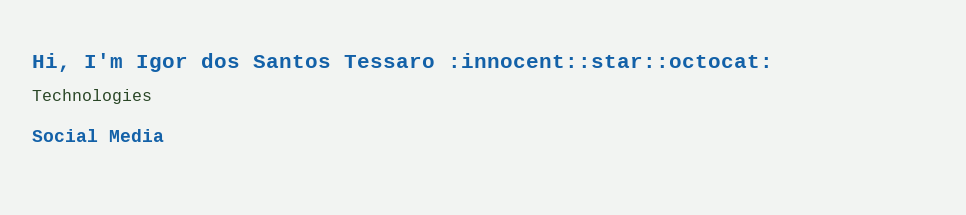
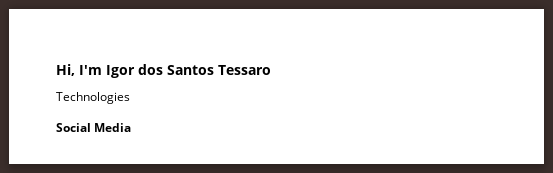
- Hi, I'm Igor dos Santos Tessaro :innocent::star::octocat:
+ Hi, I'm Igor dos Santos Tessaro

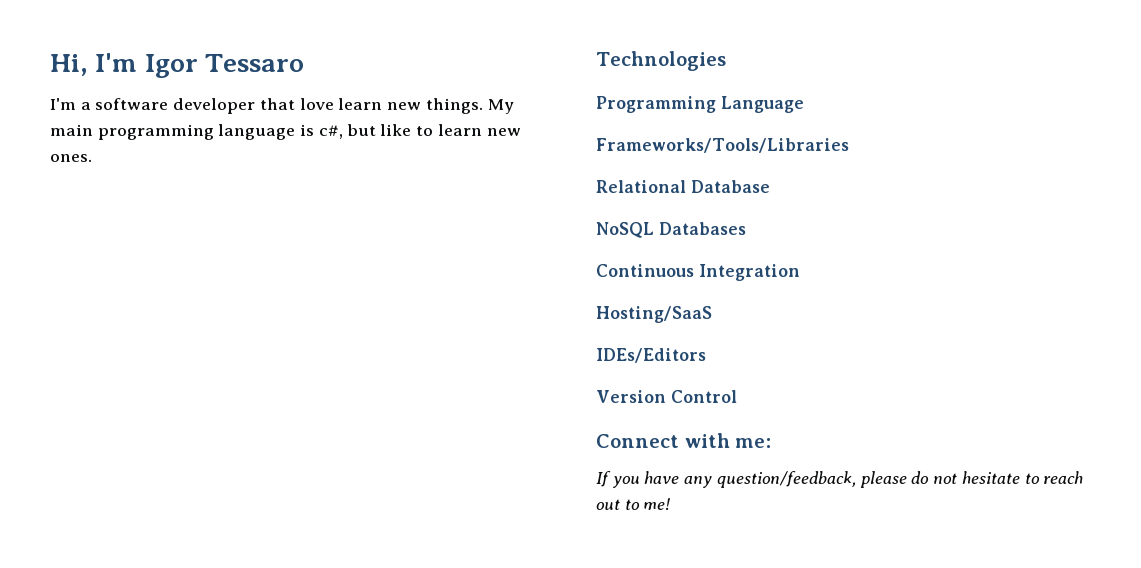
- Hi, I'm Igor dos Santos Tessaro
+ Hi, I'm Igor Tessaro
+ I'm a software developer that love learn new things. My main programming language is c#, but like to learn new ones.
  Technologies
- Social Media
+ Programming Language
+ Frameworks/Tools/Libraries
+ Relational Database
+ NoSQL Databases
+ Continuous Integration
+ Hosting/SaaS
+ IDEs/Editors
+ Version Control
+ Connect with me:
+ If you have any question/feedback, please do not hesitate to reach out to me!

